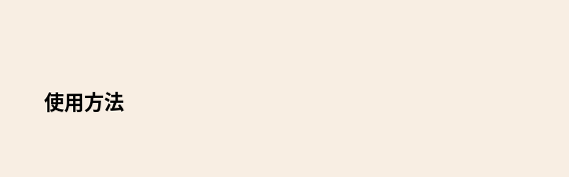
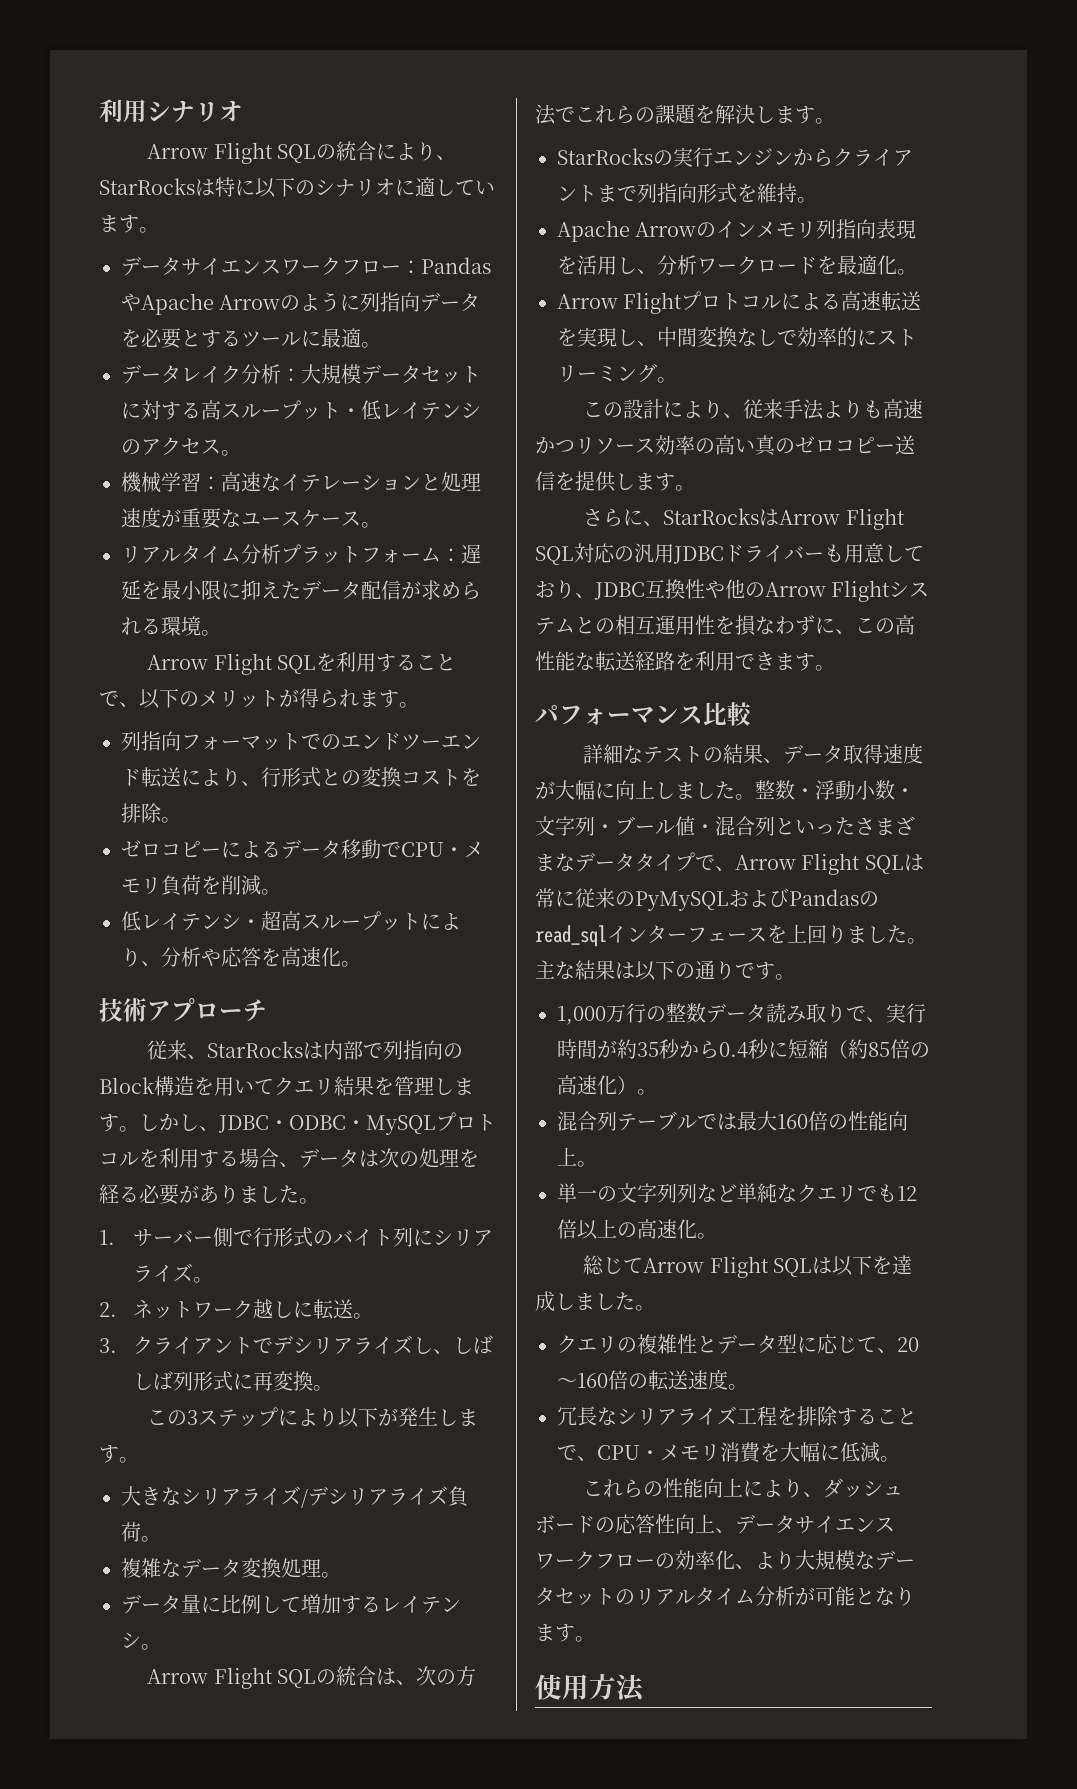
+ 利用シナリオ
+ Arrow Flight SQLの統合により、StarRocksは特に以下のシナリオに適しています。
+ データサイエンスワークフロー：PandasやApache Arrowのように列指向データを必要とするツールに最適。
+ データレイク分析：大規模データセットに対する高スループット・低レイテンシのアクセス。
+ 機械学習：高速なイテレーションと処理速度が重要なユースケース。
+ リアルタイム分析プラットフォーム：遅延を最小限に抑えたデータ配信が求められる環境。
+ Arrow Flight SQLを利用することで、以下のメリットが得られます。
+ 列指向フォーマットでのエンドツーエンド転送により、行形式との変換コストを排除。
+ ゼロコピーによるデータ移動でCPU・メモリ負荷を削減。
+ 低レイテンシ・超高スループットにより、分析や応答を高速化。
+ 技術アプローチ
+ 従来、StarRocksは内部で列指向のBlock構造を用いてクエリ結果を管理します。しかし、JDBC・ODBC・MySQLプロトコルを利用する場合、データは次の処理を経る必要がありました。
+ 1.サーバー側で行形式のバイト列にシリアライズ。
+ 2.ネットワーク越しに転送。
+ 3.クライアントでデシリアライズし、しばしば列形式に再変換。
+ この3ステップにより以下が発生します。
+ 大きなシリアライズ/デシリアライズ負荷。
+ 複雑なデータ変換処理。
+ データ量に比例して増加するレイテンシ。
+ Arrow Flight SQLの統合は、次の方法でこれらの課題を解決します。
+ StarRocksの実行エンジンからクライアントまで列指向形式を維持。
+ Apache Arrowのインメモリ列指向表現を活用し、分析ワークロードを最適化。
+ Arrow Flightプロトコルによる高速転送を実現し、中間変換なしで効率的にストリーミング。
+ この設計により、従来手法よりも高速かつリソース効率の高い真のゼロコピー送信を提供します。
+ さらに、StarRocksはArrow Flight SQL対応の汎用JDBCドライバーも用意しており、JDBC互換性や他のArrow Flightシステムとの相互運用性を損なわずに、この高性能な転送経路を利用できます。
+ パフォーマンス比較
+ 詳細なテストの結果、データ取得速度が大幅に向上しました。整数・浮動小数・文字列・ブール値・混合列といったさまざまなデータタイプで、Arrow Flight SQLは常に従来のPyMySQLおよびPandasのread_sqlインターフェースを上回りました。主な結果は以下の通りです。
+ 1,000万行の整数データ読み取りで、実行時間が約35秒から0.4秒に短縮（約85倍の高速化）。
+ 混合列テーブルでは最大160倍の性能向上。
+ 単一の文字列列など単純なクエリでも12倍以上の高速化。
+ 総じてArrow Flight SQLは以下を達成しました。
+ クエリの複雑性とデータ型に応じて、20〜160倍の転送速度。
+ 冗長なシリアライズ工程を排除することで、CPU・メモリ消費を大幅に低減。
+ これらの性能向上により、ダッシュボードの応答性向上、データサイエンスワークフローの効率化、より大規模なデータセットのリアルタイム分析が可能となります。

